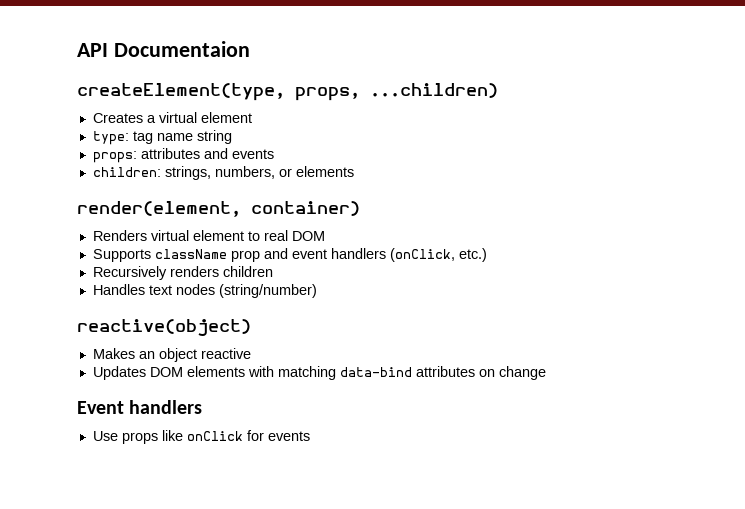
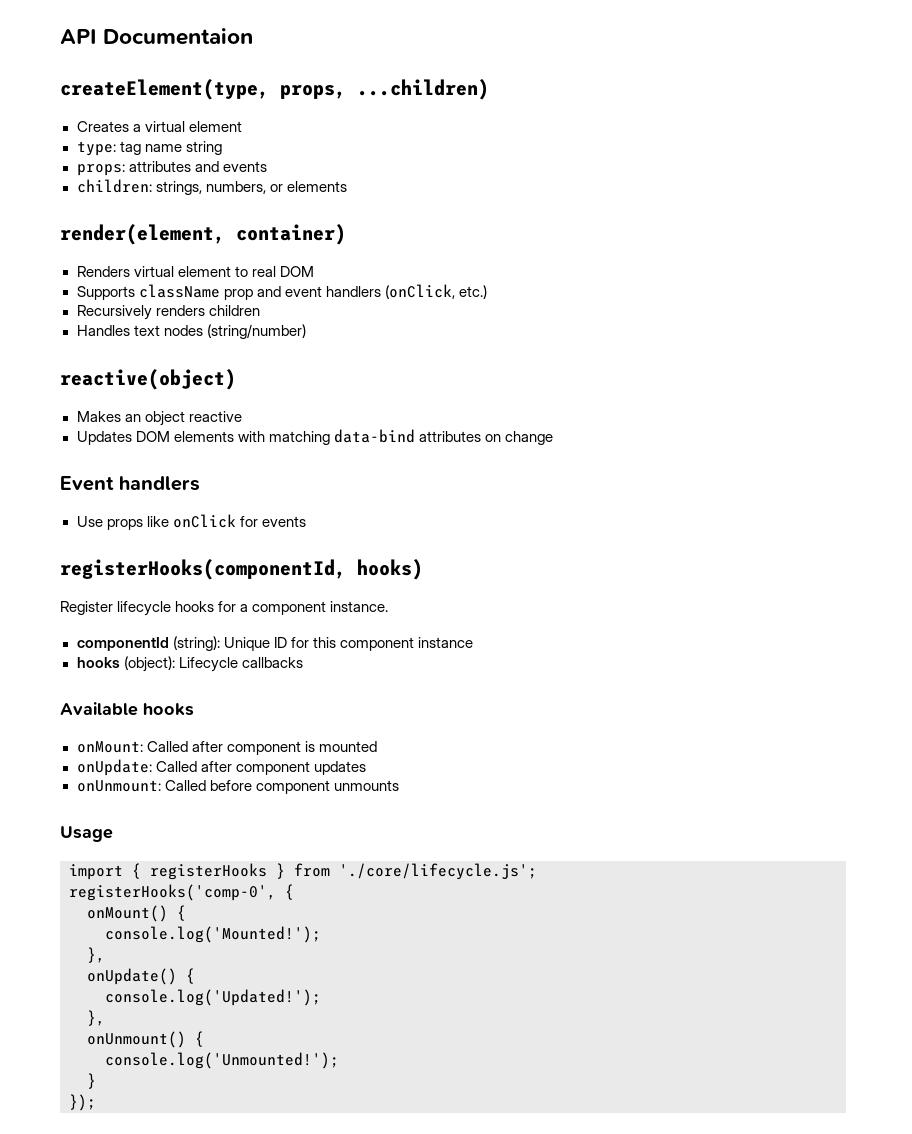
+ registerHooks(componentId, hooks)
+ Register lifecycle hooks for a component instance.
+ componentId (string): Unique ID for this component instance
+ hooks (object): Lifecycle callbacks
+ Available hooks
+ onMount: Called after component is mounted
+ onUpdate: Called after component updates
+ onUnmount: Called before component unmounts
+ Usage
+ import { registerHooks } from './core/lifecycle.js';
+ registerHooks('comp-0', {
+ onMount() {
+ console.log('Mounted!');
+ },
+ onUpdate() {
+ console.log('Updated!');
+ },
+ onUnmount() {
+ console.log('Unmounted!');
+ }
+ });

